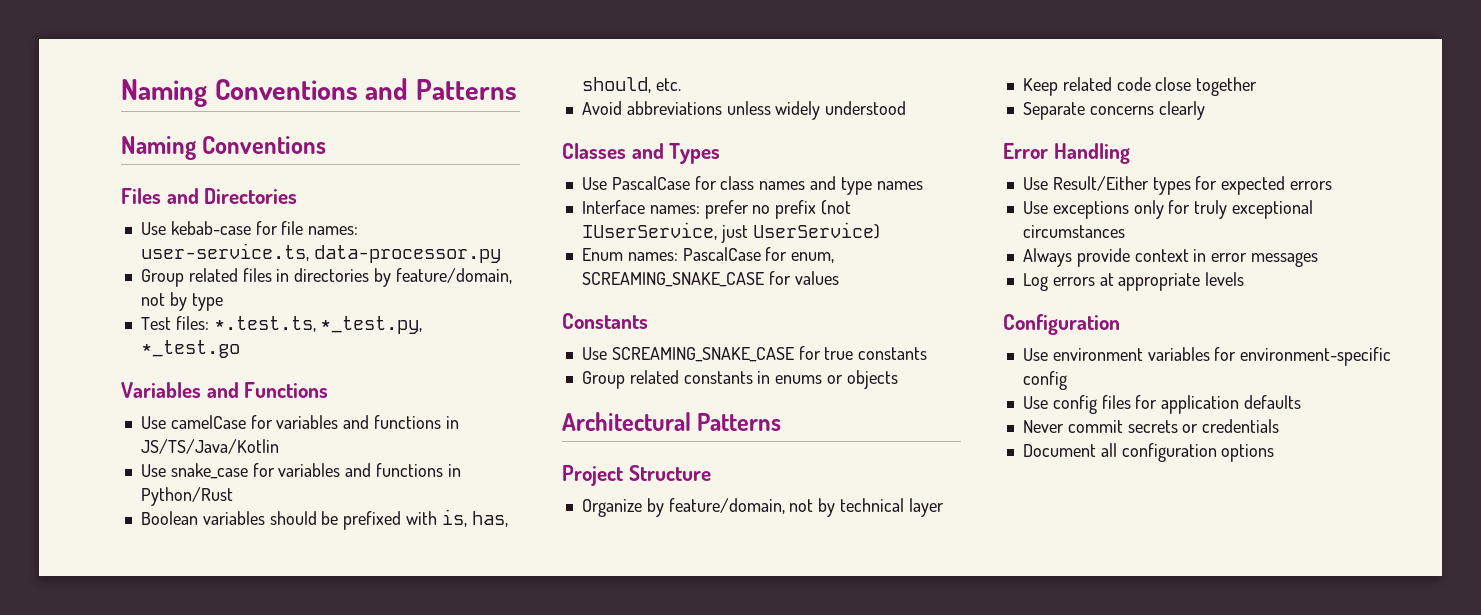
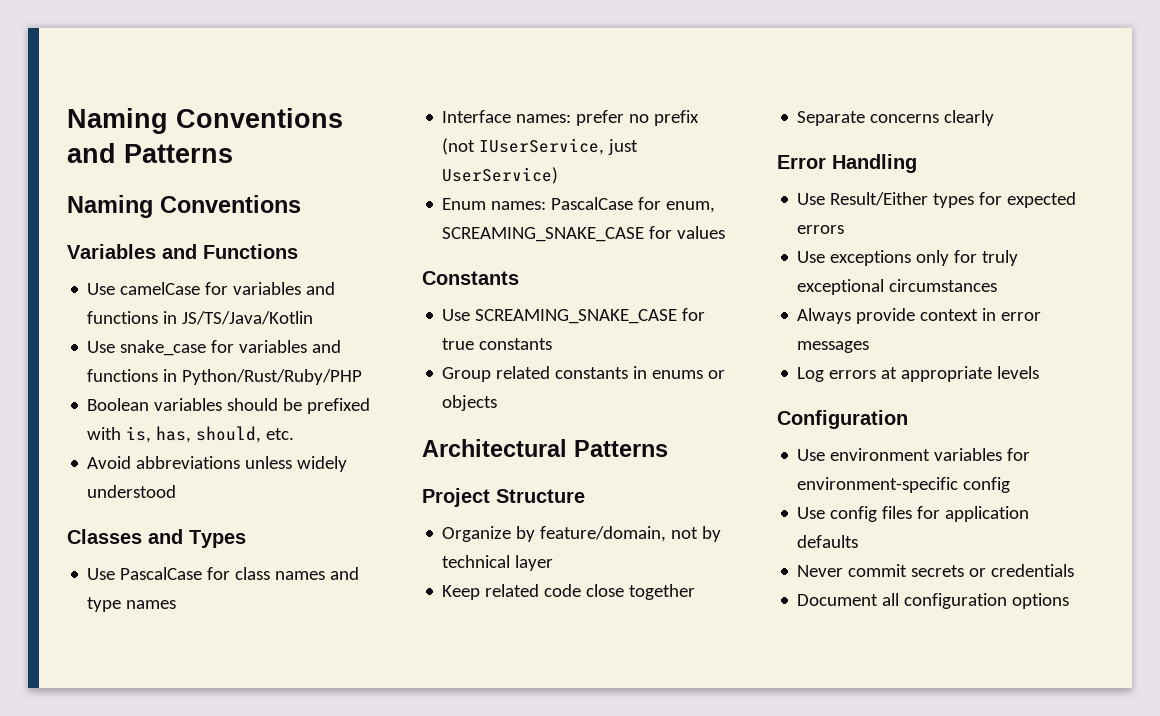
- Files and Directories
- Use kebab-case for file names: user-service.ts, data-processor.py
- Group related files in directories by feature/domain, not by type
- Test files: *.test.ts, *_test.py, *_test.go
- Use snake_case for variables and functions in Python/Rust
+ Use snake_case for variables and functions in Python/Rust/Ruby/PHP

